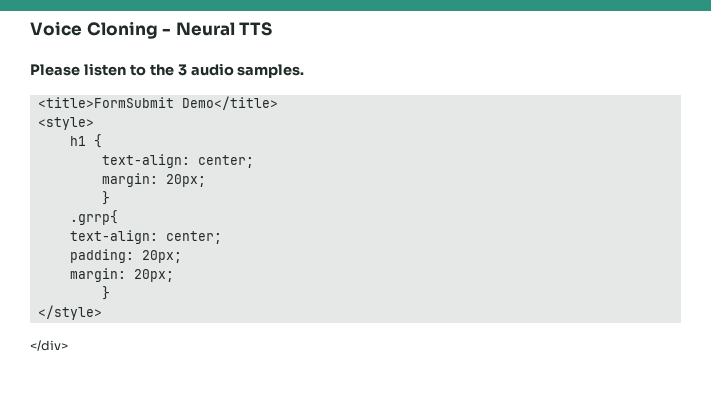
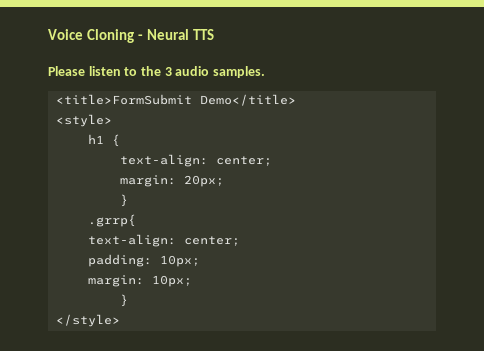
- padding: 20px;
- margin: 20px;
+ padding: 10px;
+ margin: 10px;
- </div>

